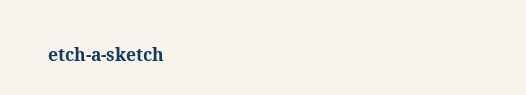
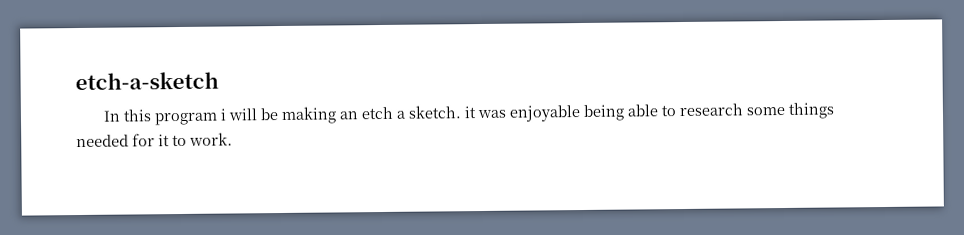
+ In this program i will be making an etch a sketch. it was enjoyable being able to research some things needed for it to work.

